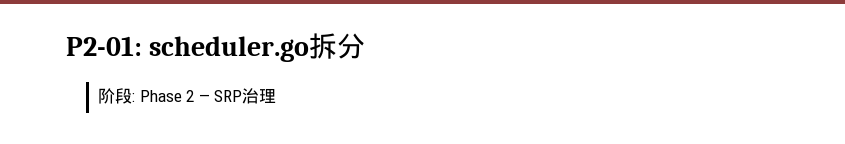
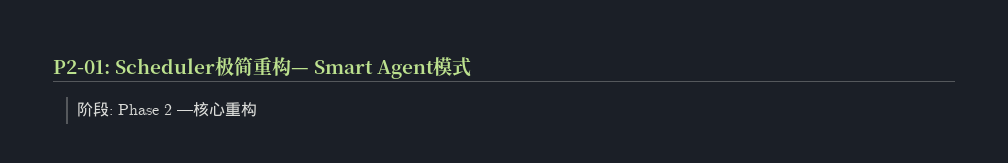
- P2-01: scheduler.go拆分
+ P2-01: Scheduler极简重构— Smart Agent模式
- 阶段: Phase 2 — SRP治理
+ 阶段: Phase 2 —核心重构

